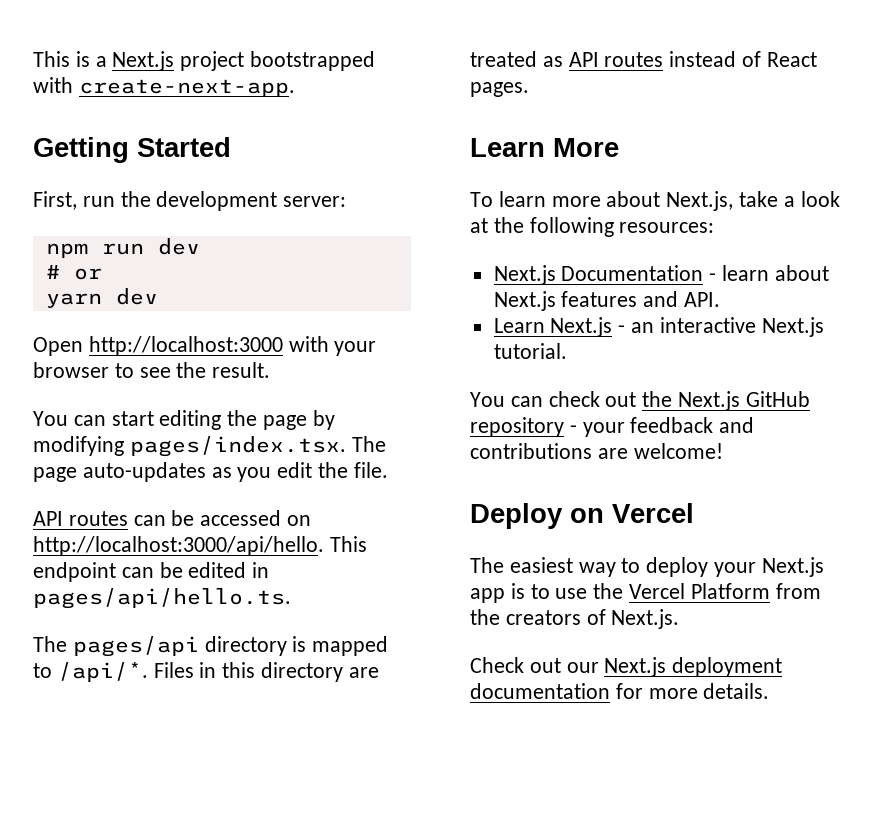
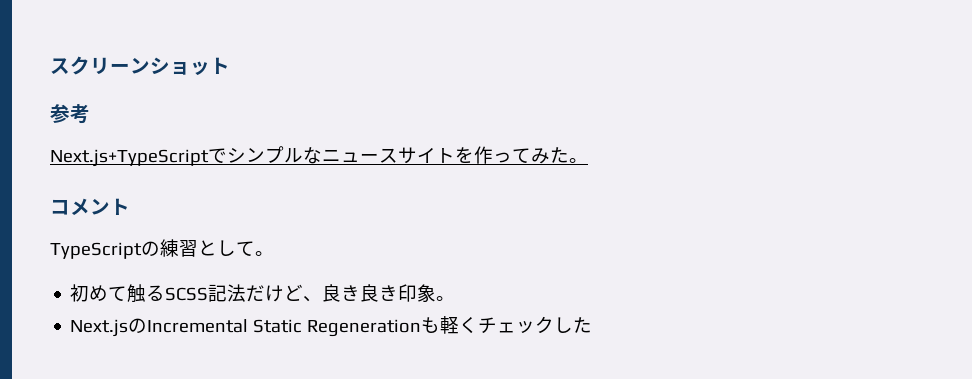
- This is a Next.js project bootstrapped with create-next-app.
- Getting Started
- First, run the development server:
- npm run dev
- # or
- yarn dev
- Open http://localhost:3000 with your browser to see the result.
- You can start editing the page by modifying pages/index.tsx. The page auto-updates as you edit the file.
- API routes can be accessed on http://localhost:3000/api/hello. This endpoint can be edited in pages/api/hello.ts.
- The pages/api directory is mapped to /api/*. Files in this directory are treated as API routes instead of React pages.
- Learn More
- To learn more about Next.js, take a look at the following resources:
- Next.js Documentation - learn about Next.js features and API.
- Learn Next.js - an interactive Next.js tutorial.
- You can check out the Next.js GitHub repository - your feedback and contributions are welcome!
- Deploy on Vercel
- The easiest way to deploy your Next.js app is to use the Vercel Platform from the creators of Next.js.
- Check out our Next.js deployment documentation for more details.
+ スクリーンショット
+ 参考
+ Next.js+TypeScriptでシンプルなニュースサイトを作ってみた。
+ コメント
+ TypeScriptの練習として。
+ 初めて触るSCSS記法だけど、良き良き印象。
+ Next.jsのIncremental Static Regenerationも軽くチェックした

